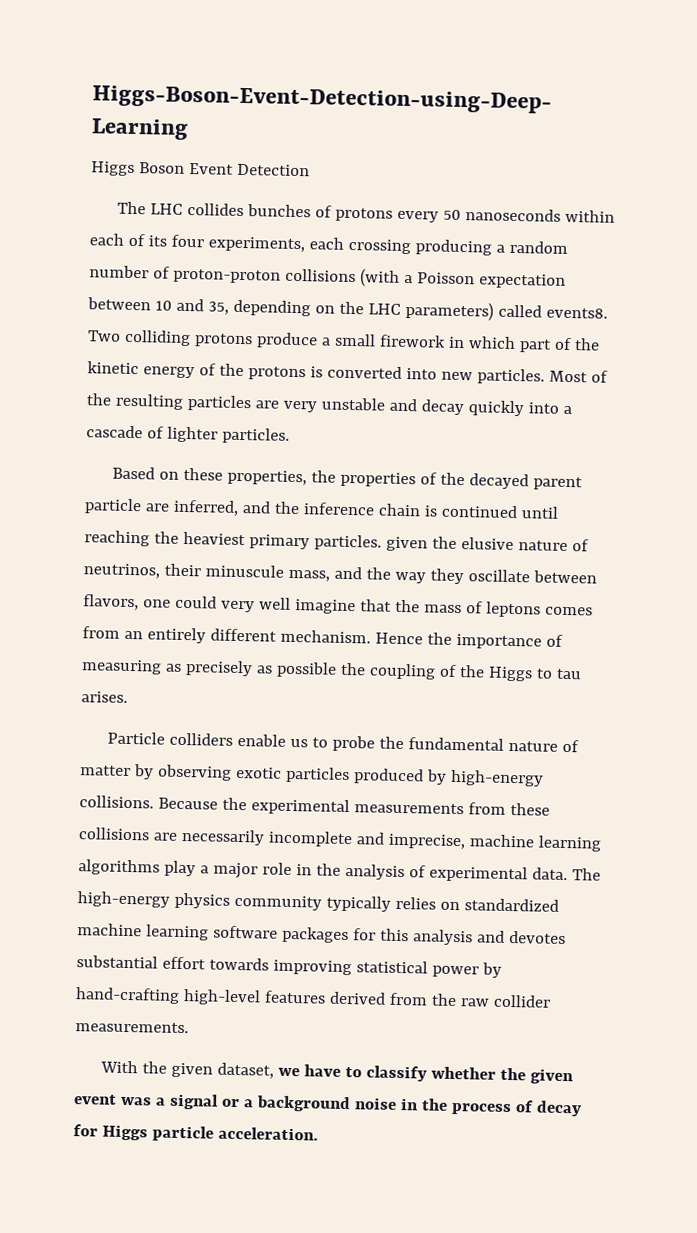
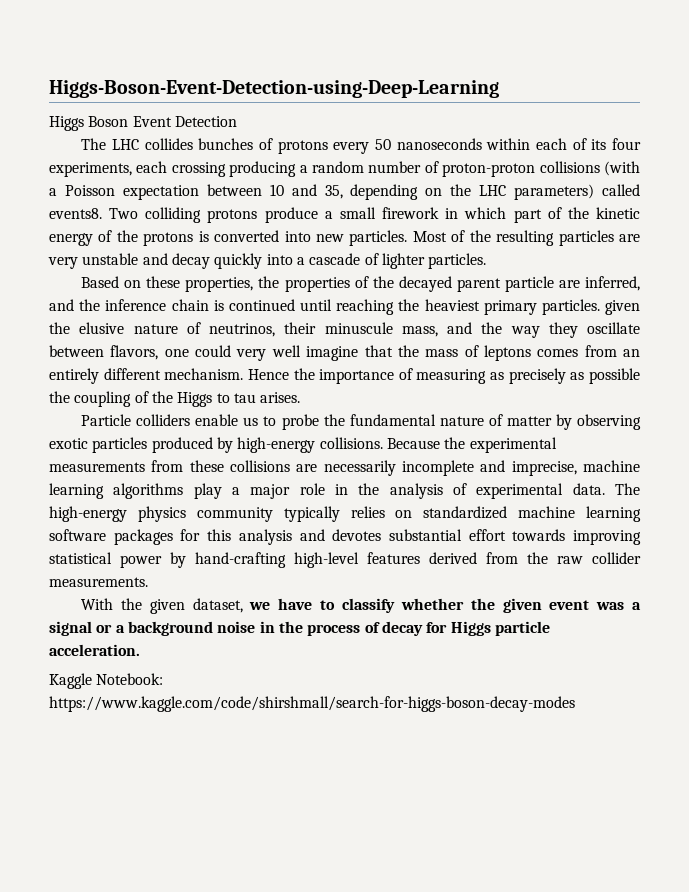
+ Kaggle Notebook: https://www.kaggle.com/code/shirshmall/search-for-higgs-boson-decay-modes

